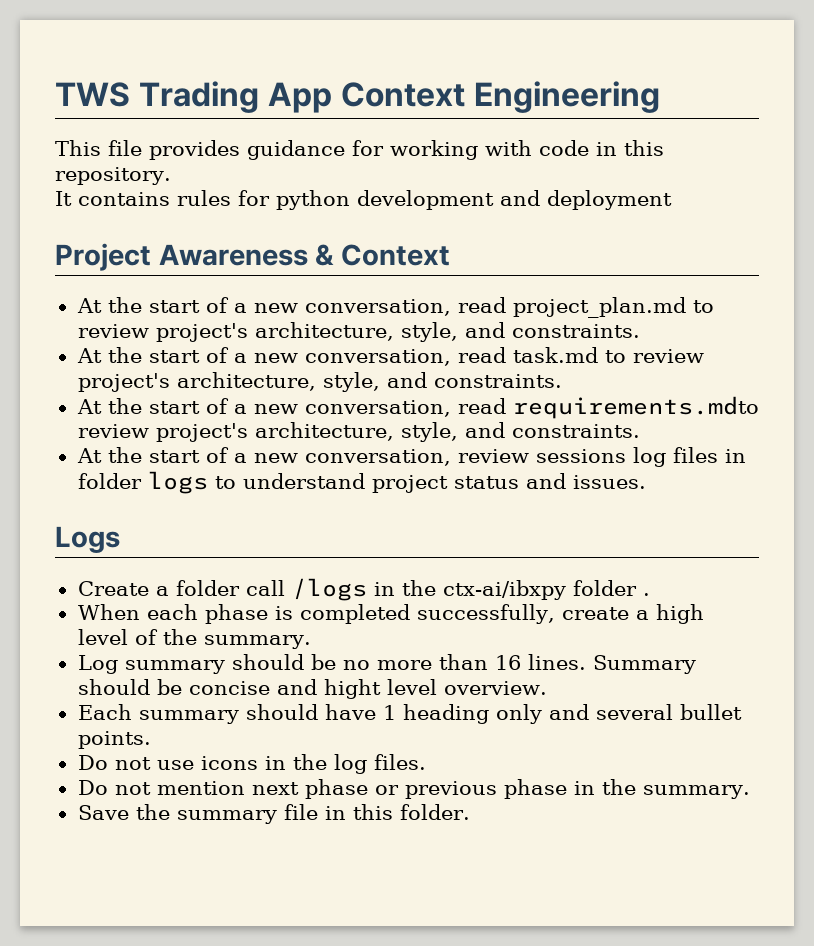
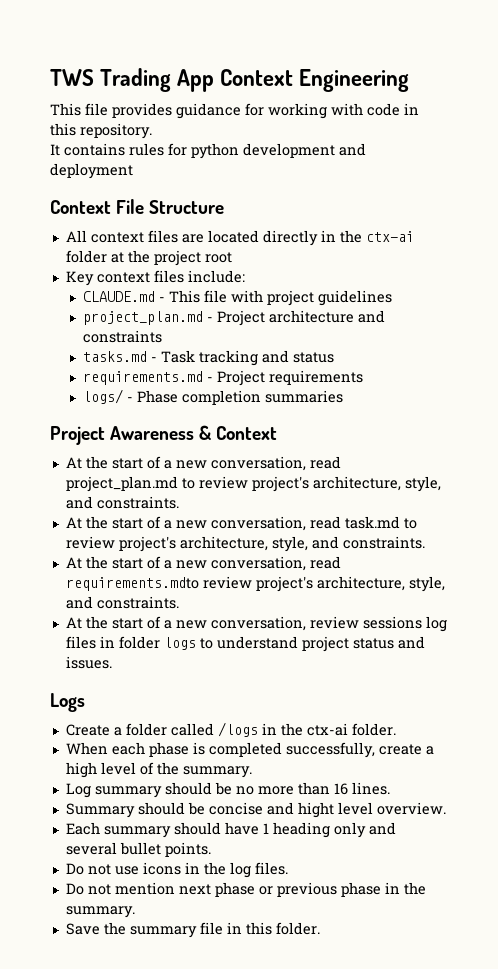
+ Context File Structure
+ All context files are located directly in the ctx-ai folder at the project root
+ Key context files include:
+ CLAUDE.md - This file with project guidelines
+ project_plan.md - Project architecture and constraints
+ tasks.md - Task tracking and status
+ requirements.md - Project requirements
+ logs/ - Phase completion summaries
- Create a folder call /logs in the ctx-ai/ibxpy folder .
+ Create a folder called /logs in the ctx-ai folder.
- Log summary should be no more than 16 lines. Summary should be concise and hight level overview.
+ Log summary should be no more than 16 lines.
+ Summary should be concise and hight level overview.

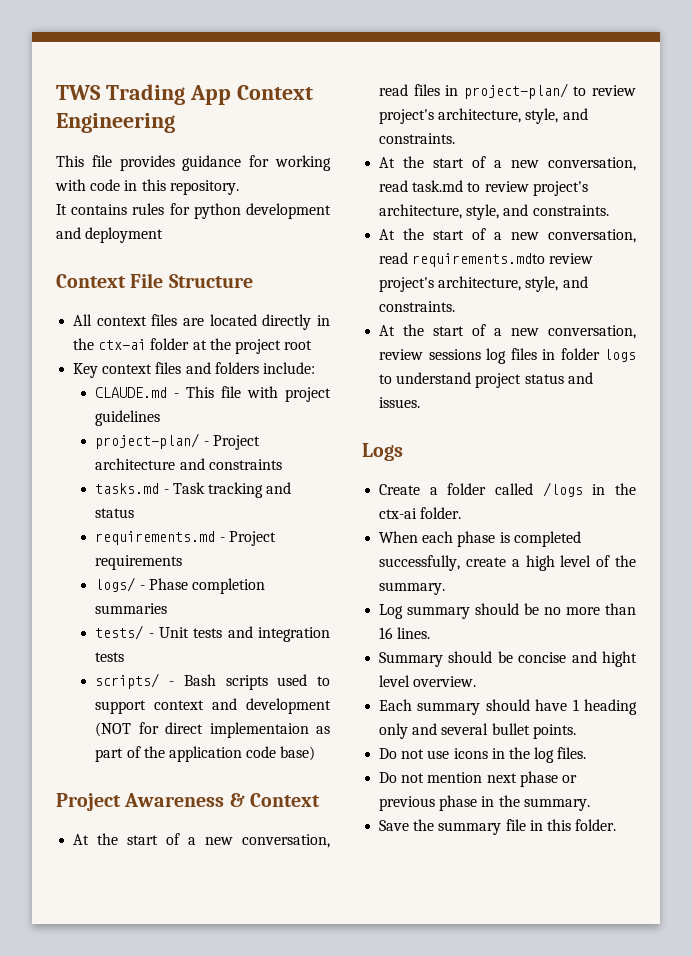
- Key context files include:
+ Key context files and folders include:
- project_plan.md - Project architecture and constraints
+ project-plan/ - Project architecture and constraints
+ tests/ - Unit tests and integration tests
+ scripts/ - Bash scripts used to support context and development (NOT for direct implementaion as part of the application code base)
- At the start of a new conversation, read project_plan.md to review project's architecture, style, and constraints.
+ At the start of a new conversation, read files in project-plan/ to review project's architecture, style, and constraints.

